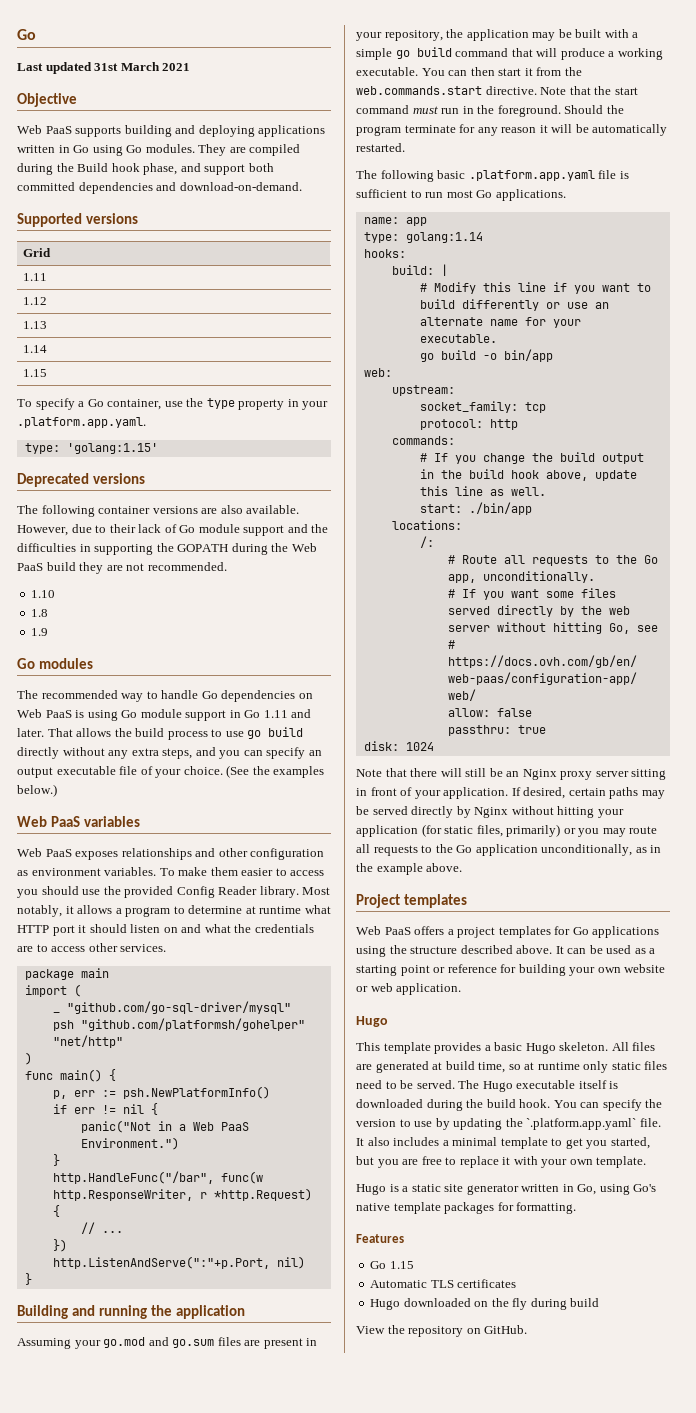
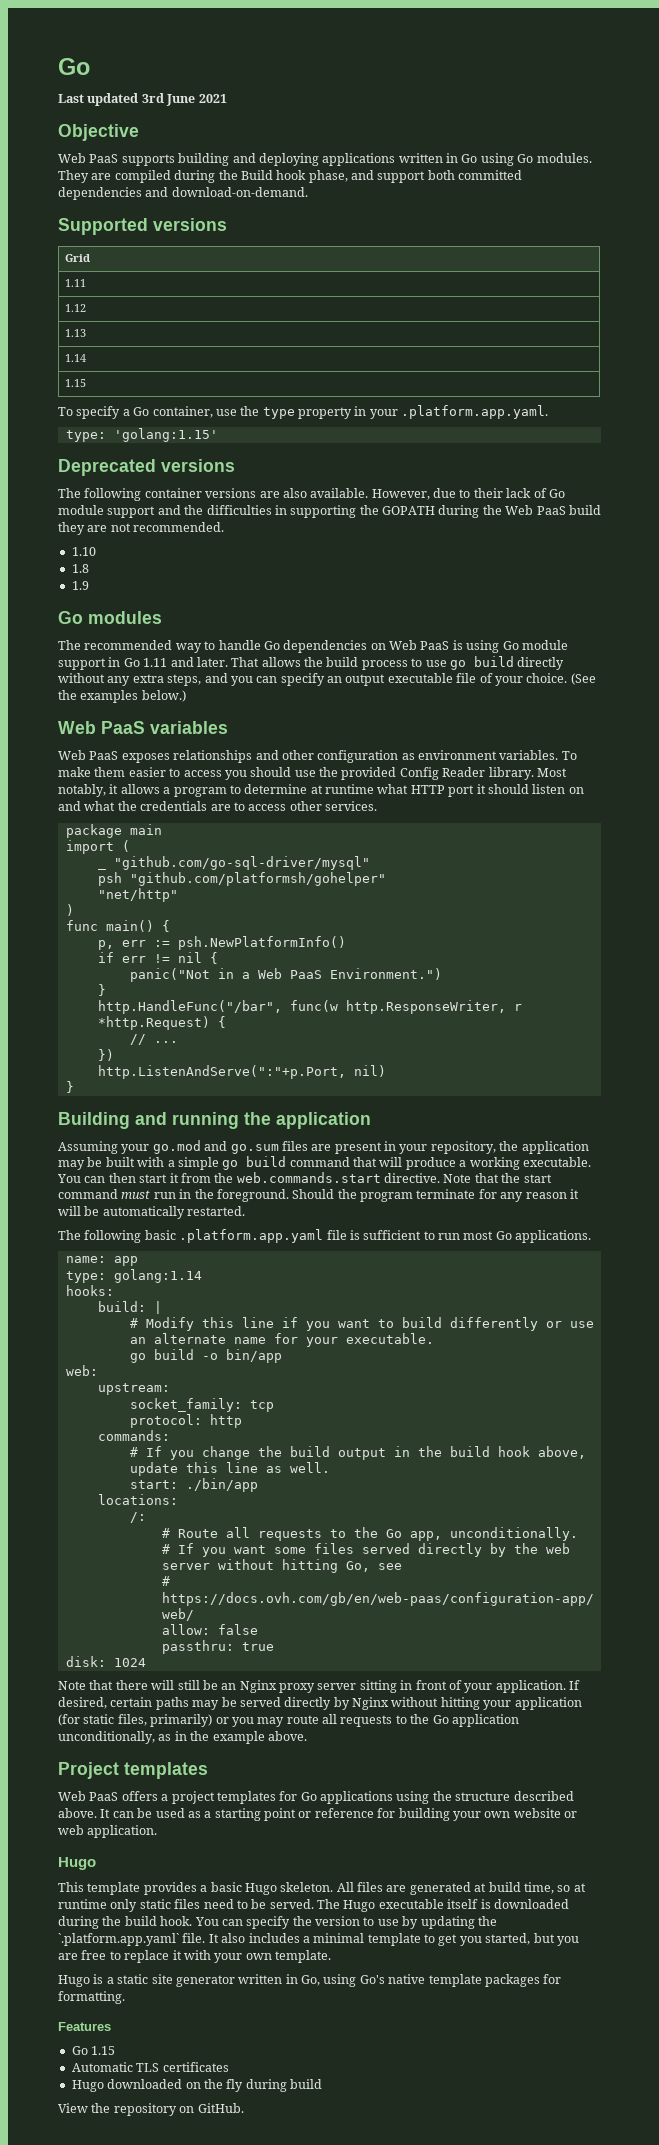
- Last updated 31st March 2021
+ Last updated 3rd June 2021

